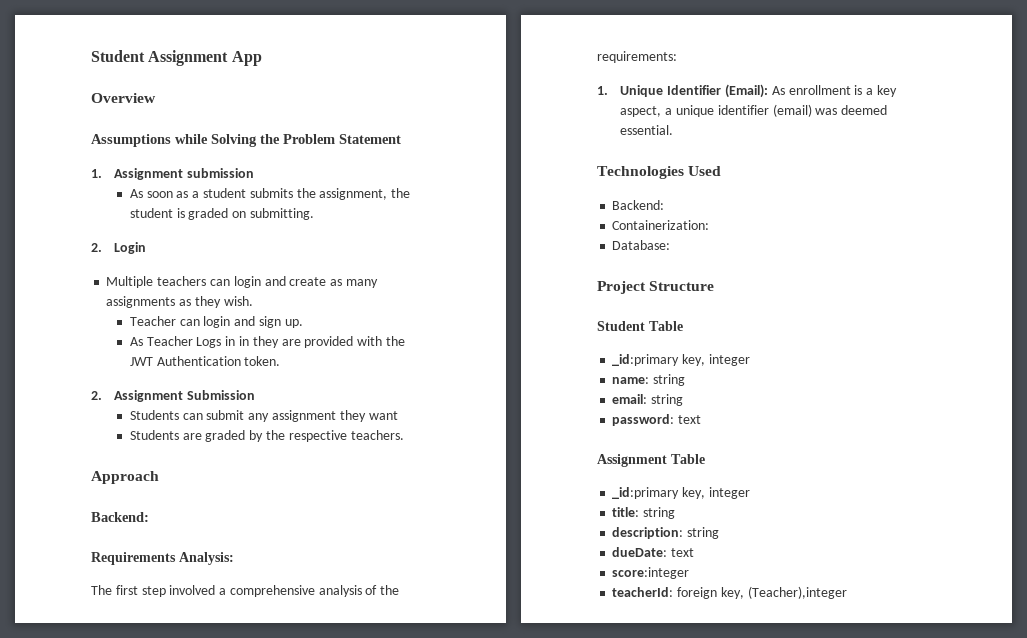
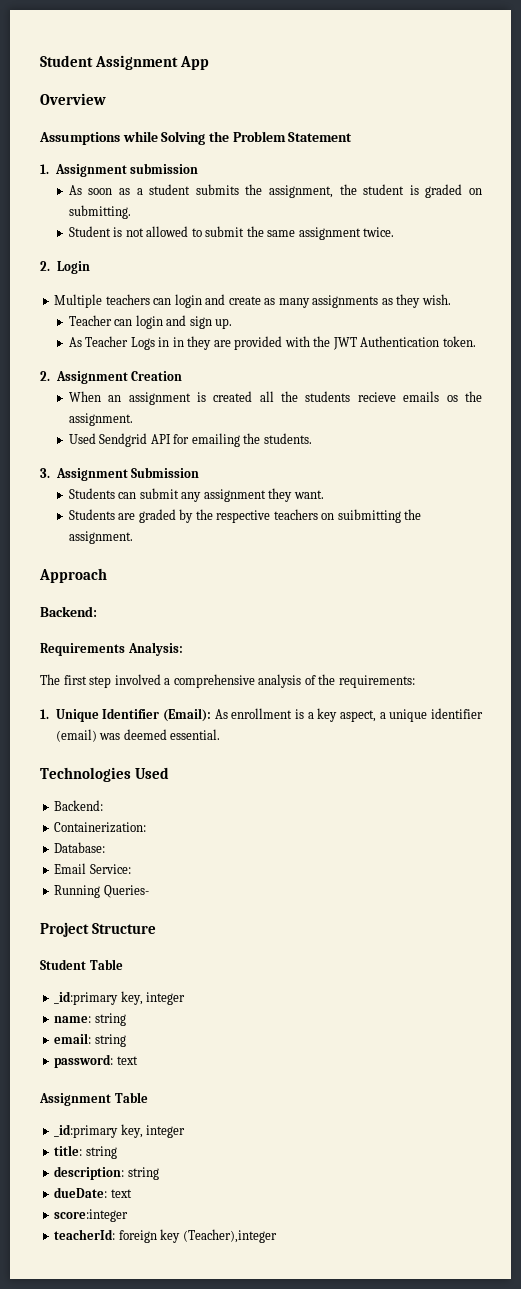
+ Student is not allowed to submit the same assignment twice.
- 2. Assignment Submission
+ 2. Assignment Creation
+ When an assignment is created all the students recieve emails os the assignment.
+ Used Sendgrid API for emailing the students.
+ 3. Assignment Submission
- Students can submit any assignment they want
+ Students can submit any assignment they want.
- Students are graded by the respective teachers.
+ Students are graded by the respective teachers on suibmitting the assignment.
+ Email Service:
+ Running Queries-
- teacherId: foreign key, (Teacher),integer
+ teacherId: foreign key (Teacher),integer

